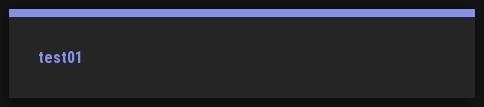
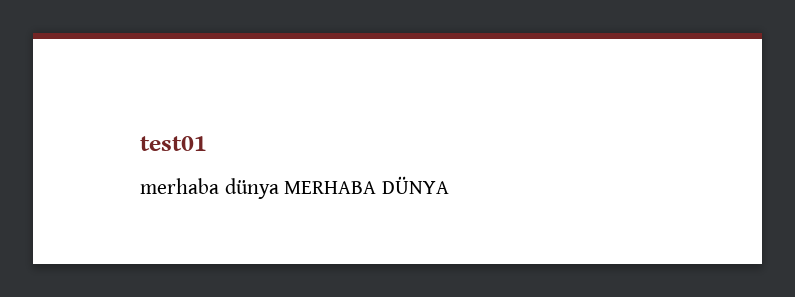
+ merhaba dünya MERHABA DÜNYA

